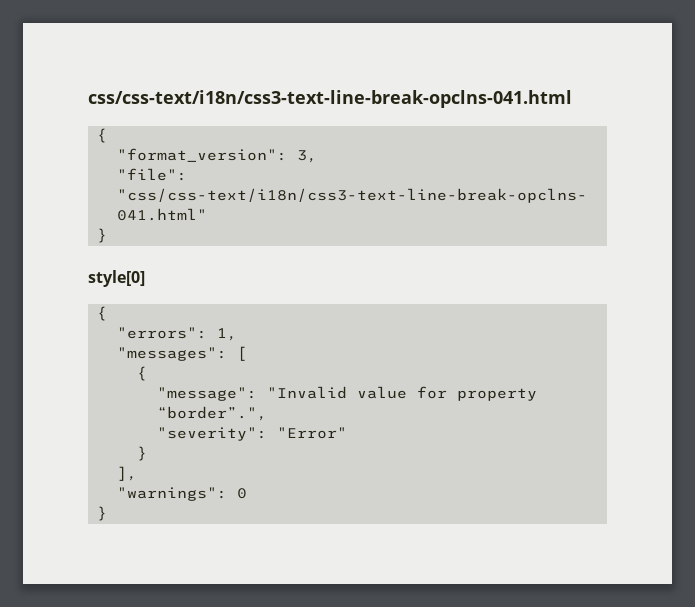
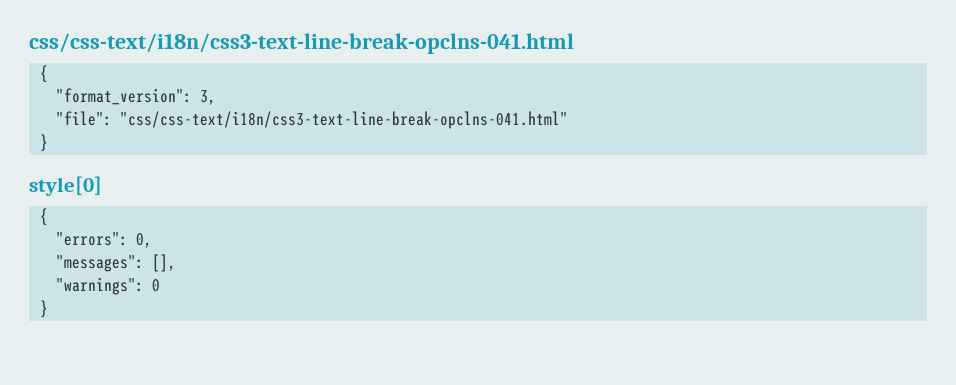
- "errors": 1,
+ "errors": 0,
- "messages": [
- {
- "message": "Invalid value for property “border”.",
- "severity": "Error"
- }
- ],
+ "messages": [],

